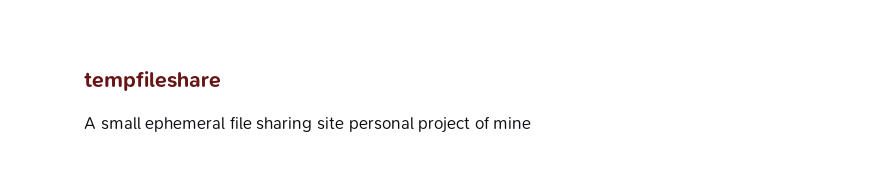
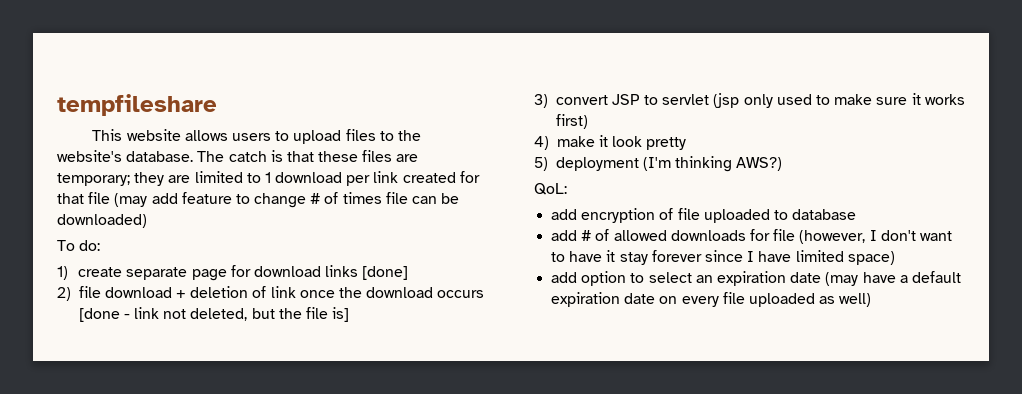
- A small ephemeral file sharing site personal project of mine
+ This website allows users to upload files to the website's database. The catch is that these files are temporary; they are limited to 1 download per link created for that file (may add feature to change # of times file can be downloaded)
+ To do:
+ 1) create separate page for download links [done]
+ 2) file download + deletion of link once the download occurs [done - link not deleted, but the file is]
+ 3) convert JSP to servlet (jsp only used to make sure it works first)
+ 4) make it look pretty
+ 5) deployment (I'm thinking AWS?)
+ QoL:
+ add encryption of file uploaded to database
+ add # of allowed downloads for file (however, I don't want to have it stay forever since I have limited space)
+ add option to select an expiration date (may have a default expiration date on every file uploaded as well)

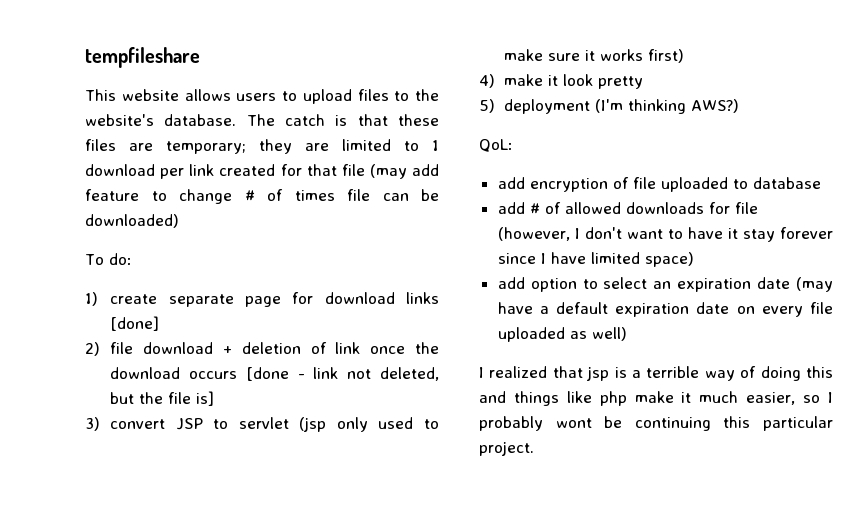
+ I realized that jsp is a terrible way of doing this and things like php make it much easier, so I probably wont be continuing this particular project.

